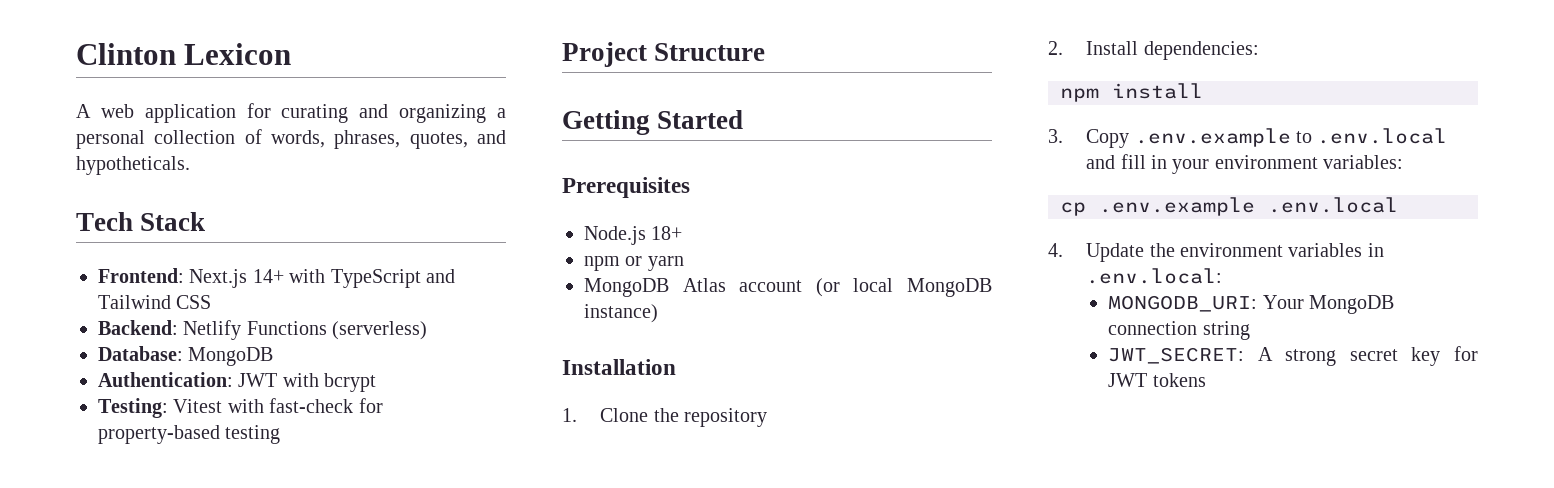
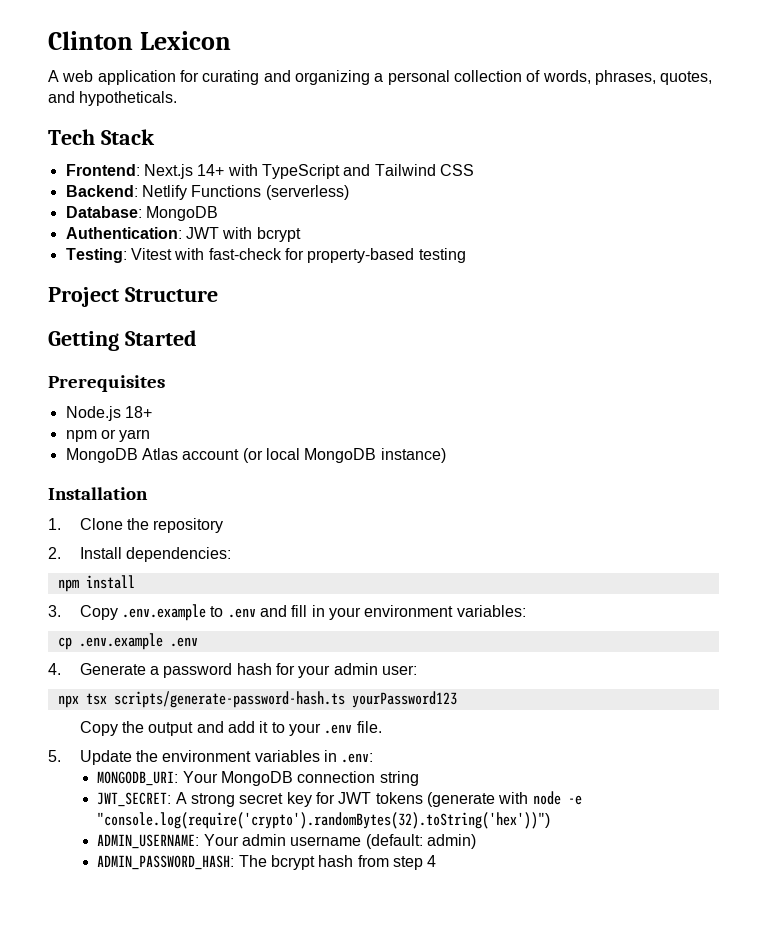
- 3. Copy .env.example to .env.local and fill in your environment variables:
+ 3. Copy .env.example to .env and fill in your environment variables:
- cp .env.example .env.local
- 4. Update the environment variables in .env.local:
+ cp .env.example .env
+ 4. Generate a password hash for your admin user:
+ npx tsx scripts/generate-password-hash.ts yourPassword123
+ Copy the output and add it to your .env file.
+ 5. Update the environment variables in .env:
- JWT_SECRET: A strong secret key for JWT tokens
+ JWT_SECRET: A strong secret key for JWT tokens (generate with node -e "console.log(require('crypto').randomBytes(32).toString('hex'))")
+ ADMIN_USERNAME: Your admin username (default: admin)
+ ADMIN_PASSWORD_HASH: The bcrypt hash from step 4

